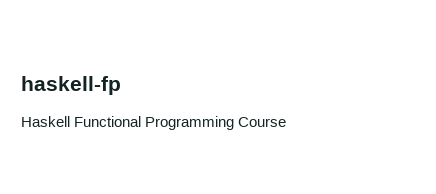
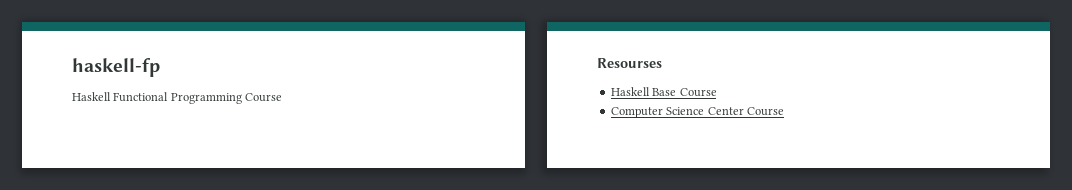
+ Resourses
+ Haskell Base Course
+ Computer Science Center Course

